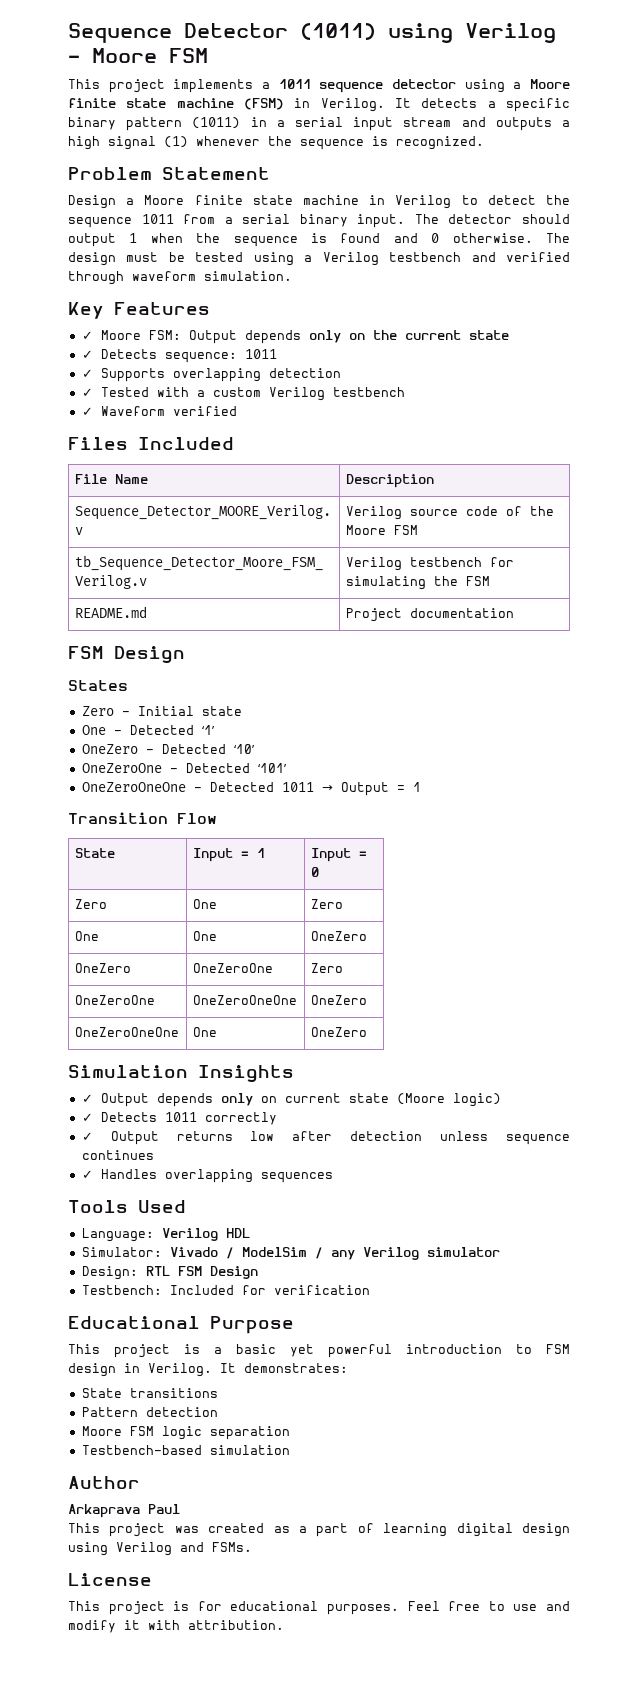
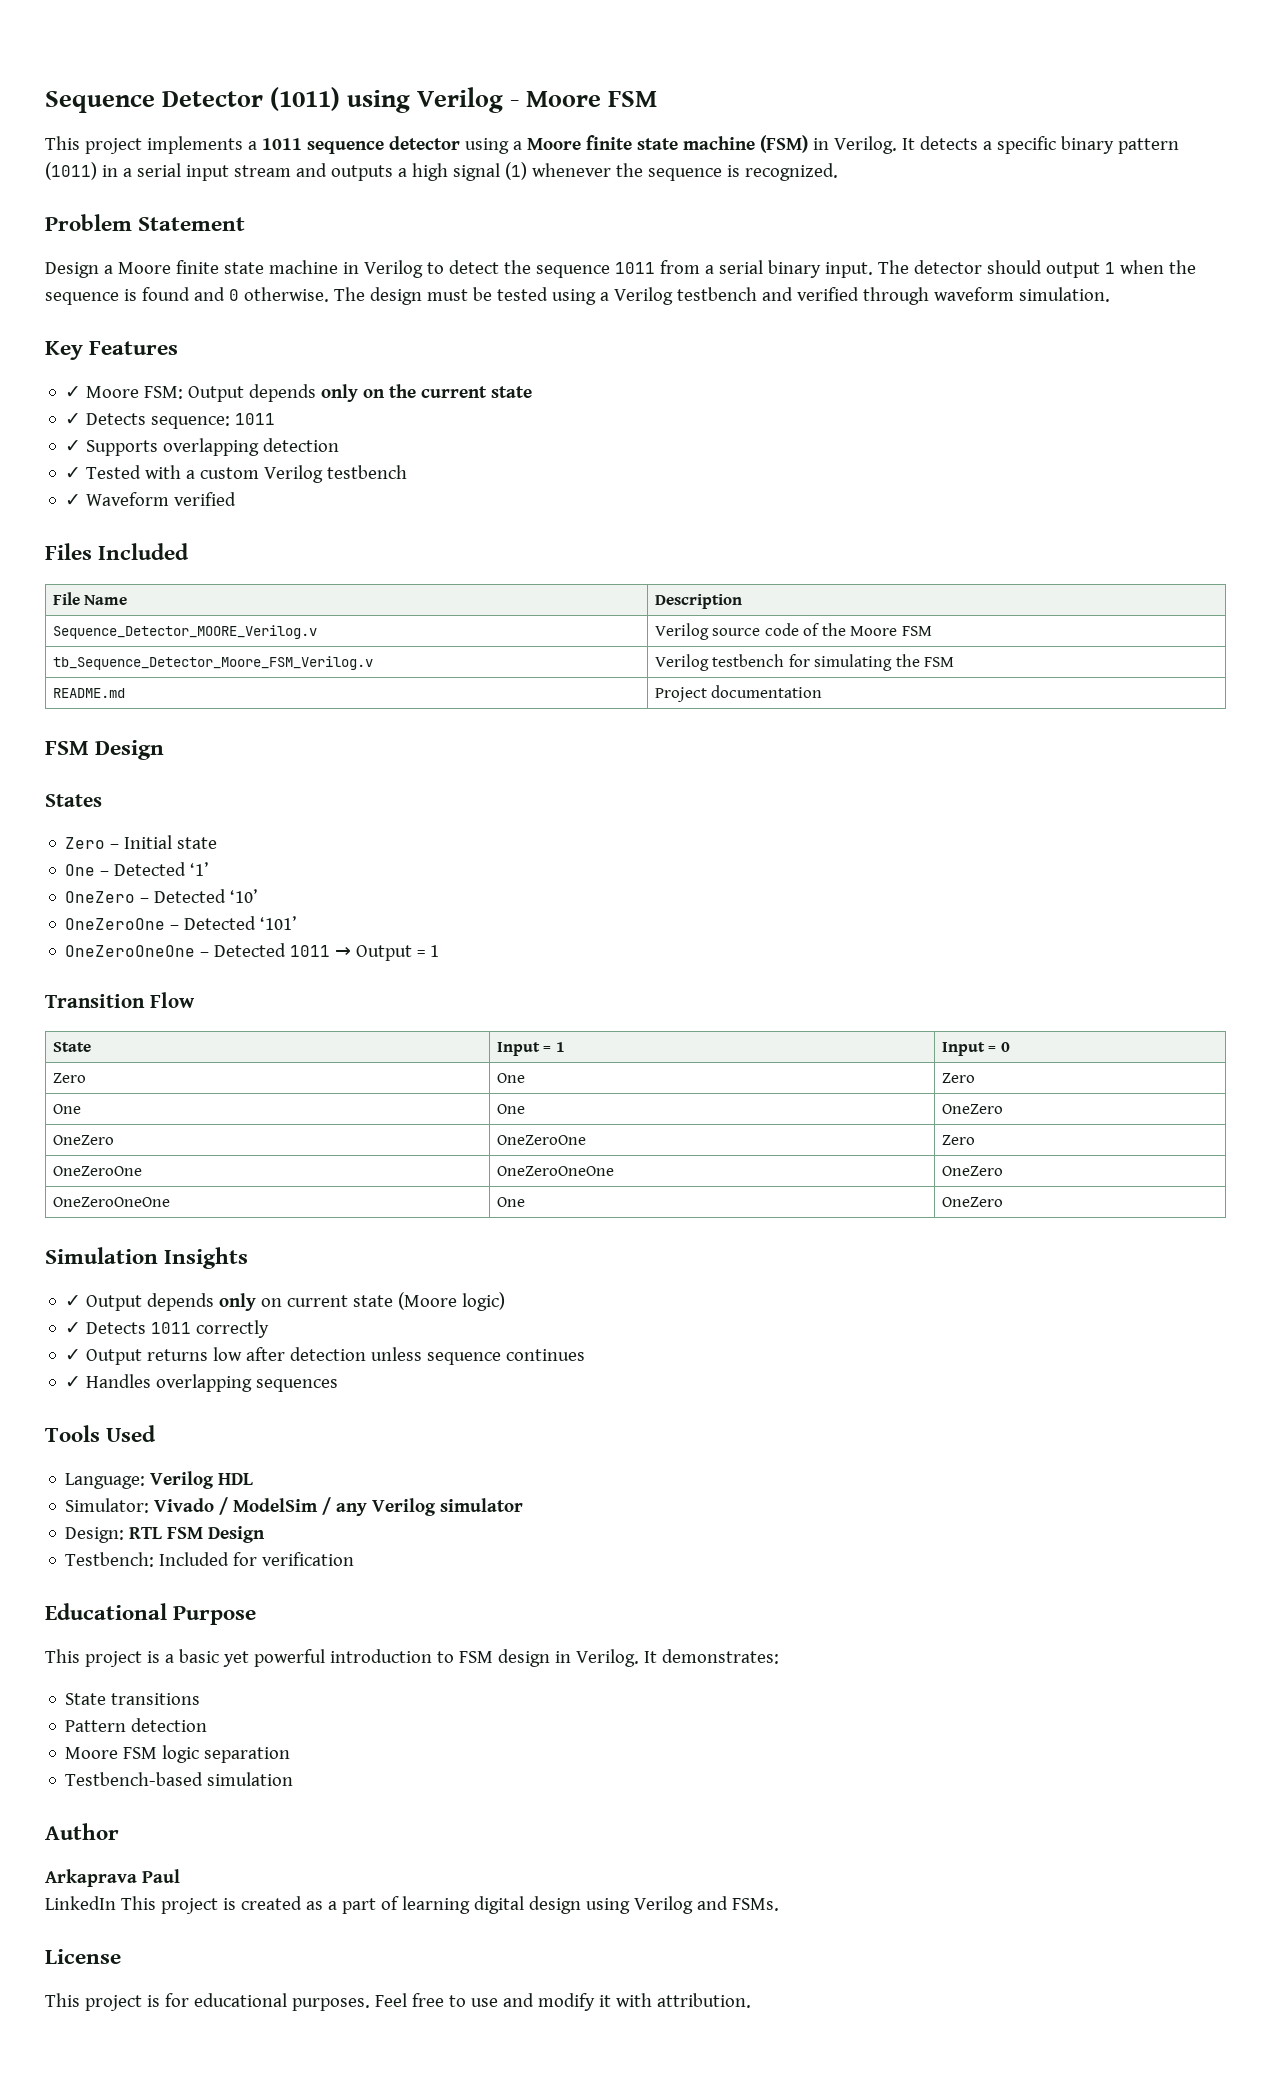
- This project was created as a part of learning digital design using Verilog and FSMs.
+ LinkedIn This project is created as a part of learning digital design using Verilog and FSMs.

